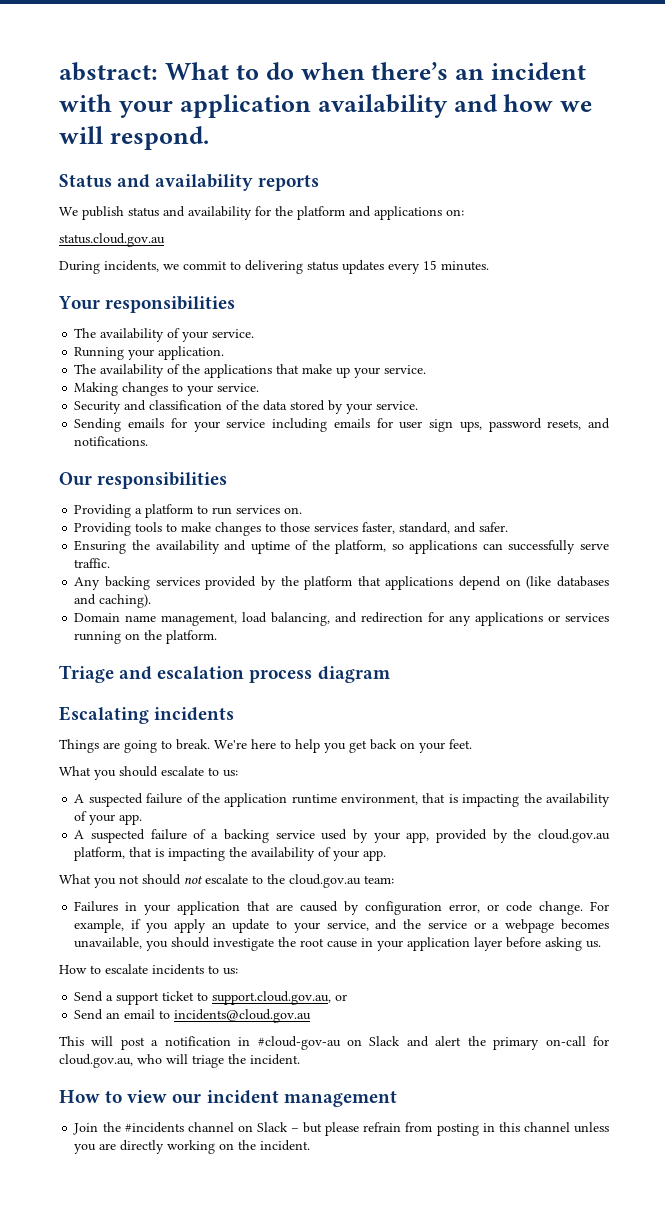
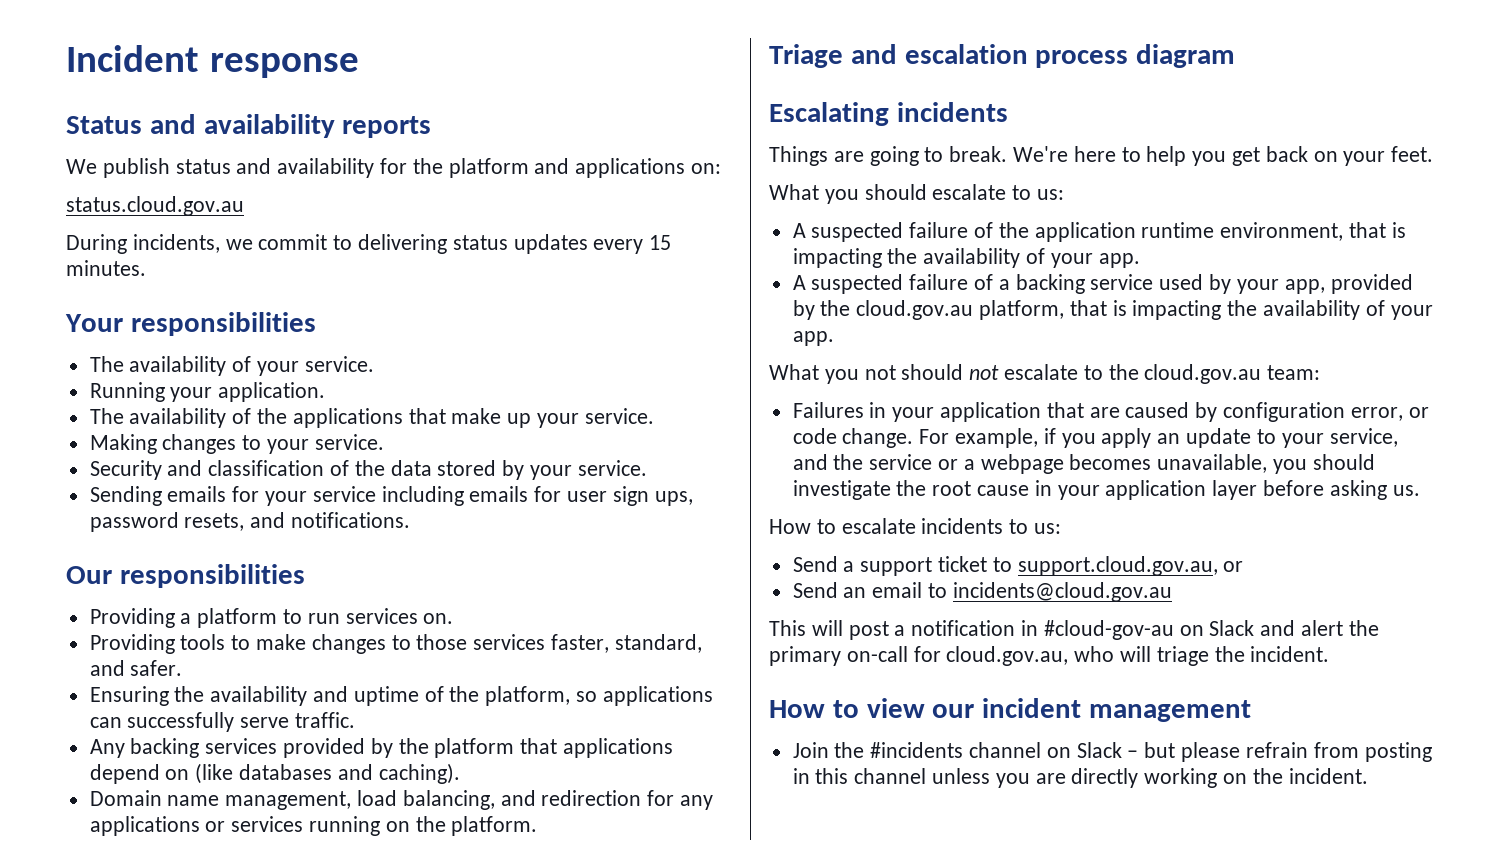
- abstract: What to do when there’s an incident with your application availability and how we will respond.
+ Incident response

